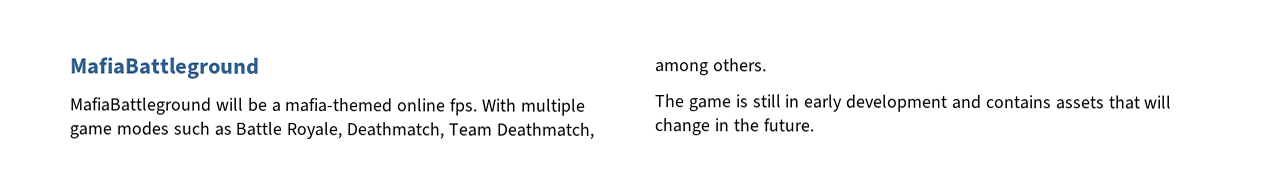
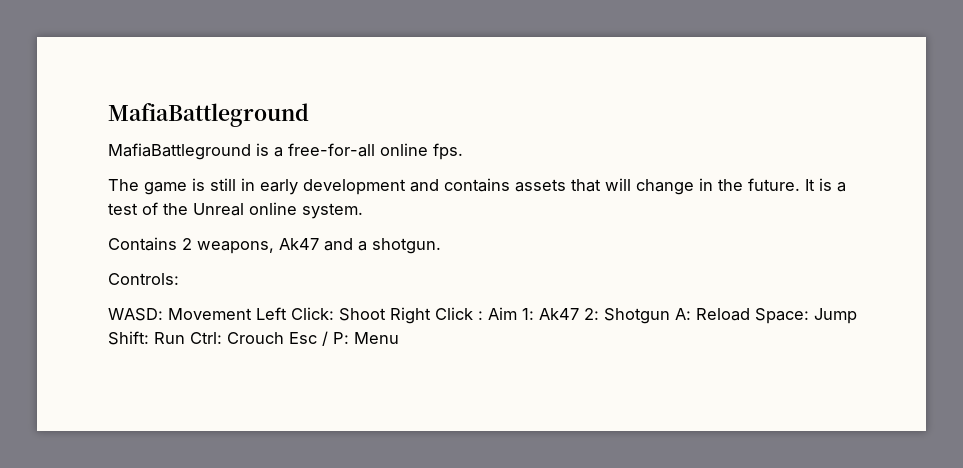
- MafiaBattleground will be a mafia-themed online fps. With multiple game modes such as Battle Royale, Deathmatch, Team Deathmatch, among others.
+ MafiaBattleground is a free-for-all online fps.
+ It is a test of the Unreal online system.
+ Contains 2 weapons, Ak47 and a shotgun.
+ Controls:
+ WASD: Movement Left Click: Shoot Right Click : Aim 1: Ak47 2: Shotgun A: Reload Space: Jump Shift: Run Ctrl: Crouch Esc / P: Menu

